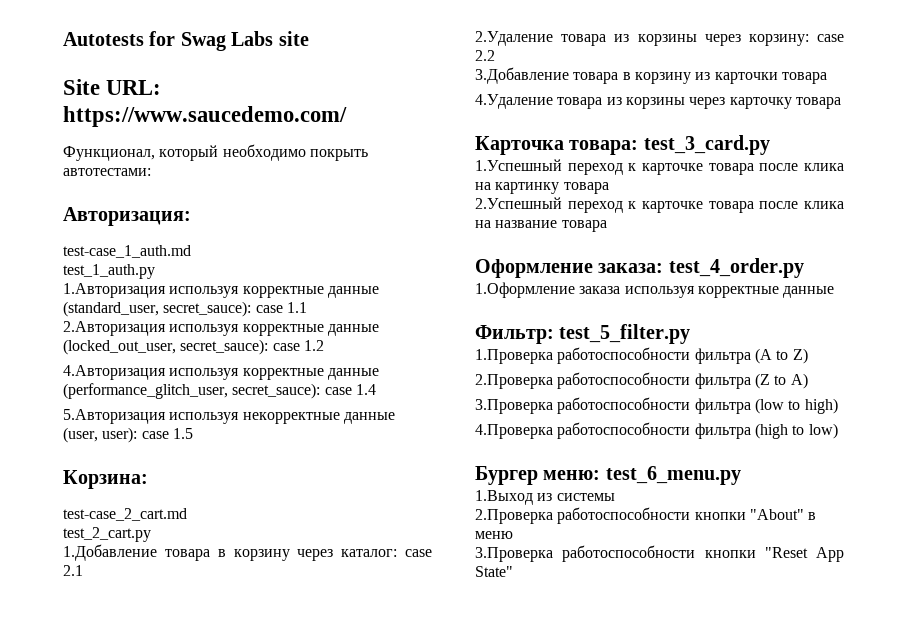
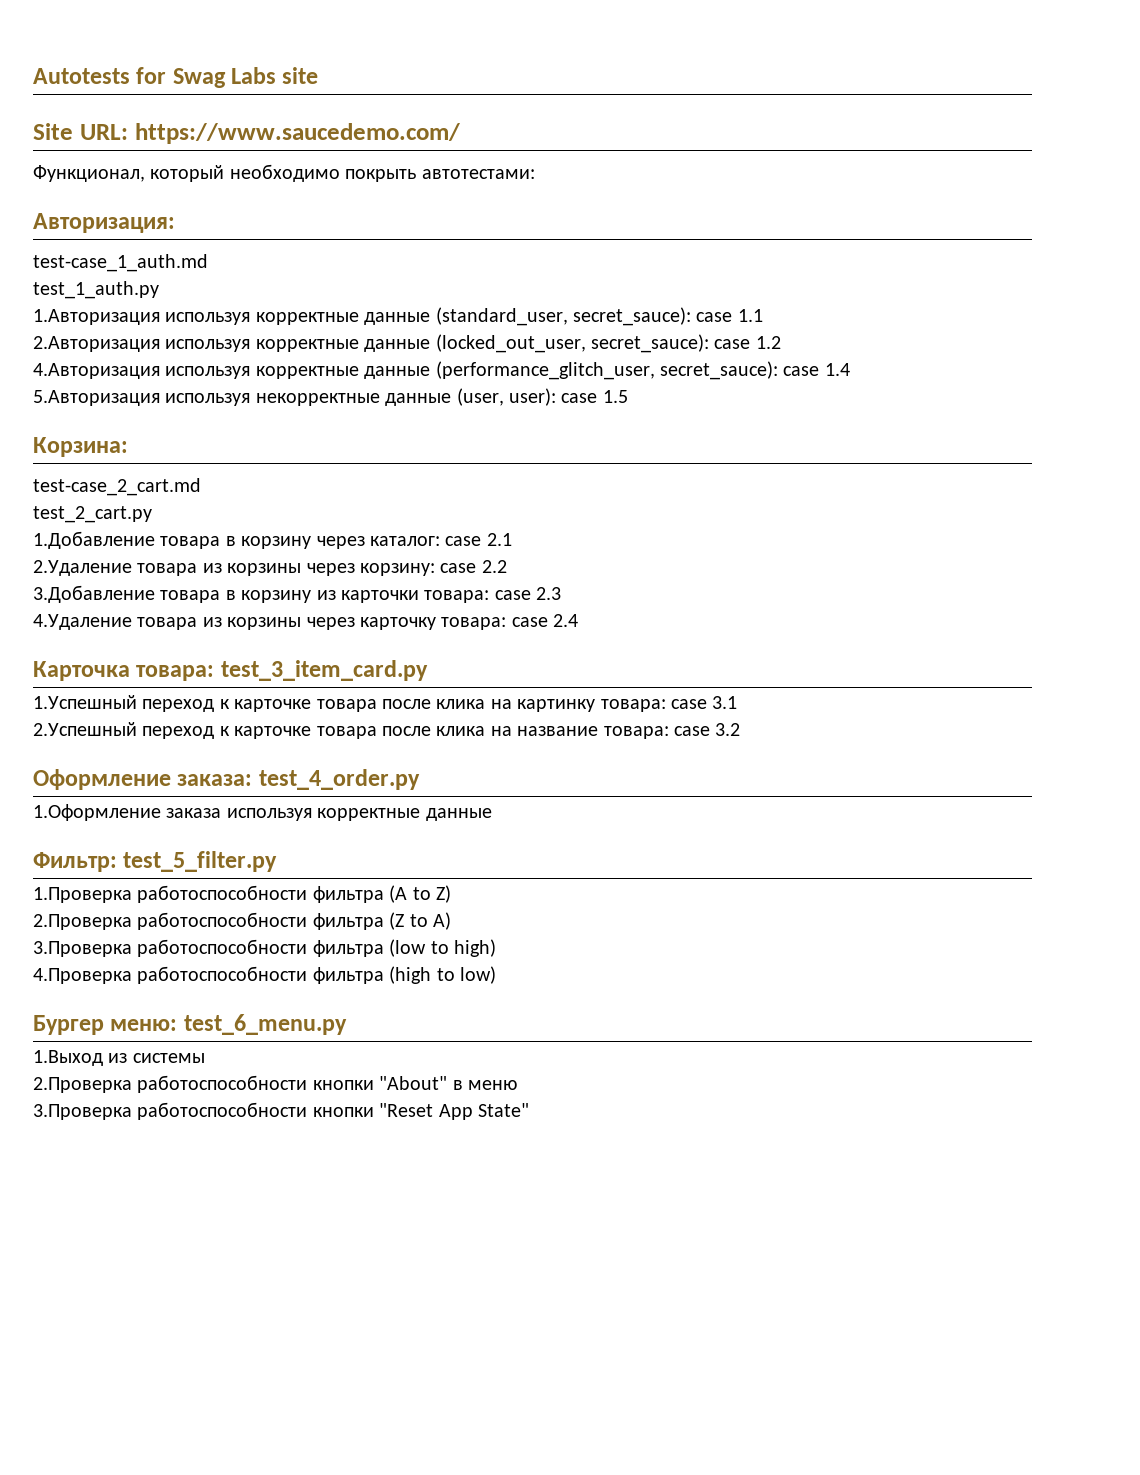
- 3.Добавление товара в корзину из карточки товара
+ 3.Добавление товара в корзину из карточки товара: case 2.3
- 4.Удаление товара из корзины через карточку товара
+ 4.Удаление товара из корзины через карточку товара: case 2.4
- Карточка товара: test_3_card.py
+ Карточка товара: test_3_item_card.py
- 1.Успешный переход к карточке товара после клика на картинку товара
+ 1.Успешный переход к карточке товара после клика на картинку товара: case 3.1
- 2.Успешный переход к карточке товара после клика на название товара
+ 2.Успешный переход к карточке товара после клика на название товара: case 3.2

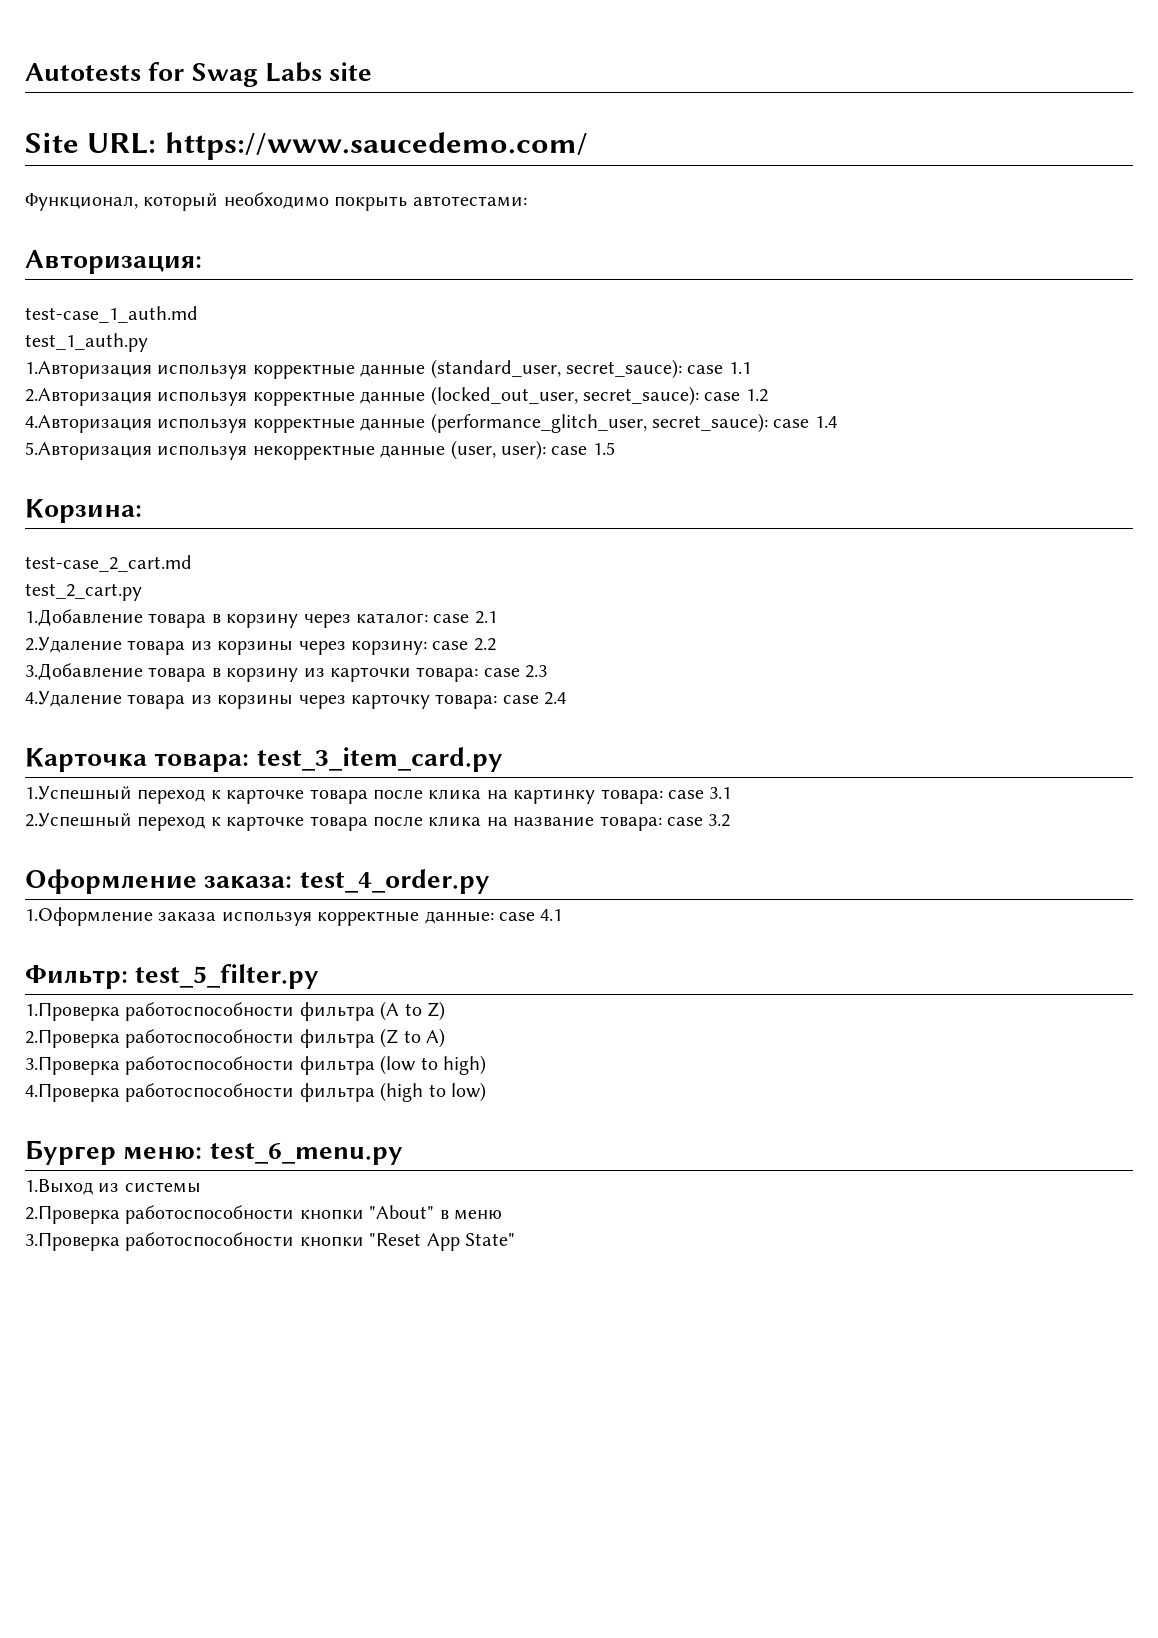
- 1.Оформление заказа используя корректные данные
+ 1.Оформление заказа используя корректные данные: case 4.1

